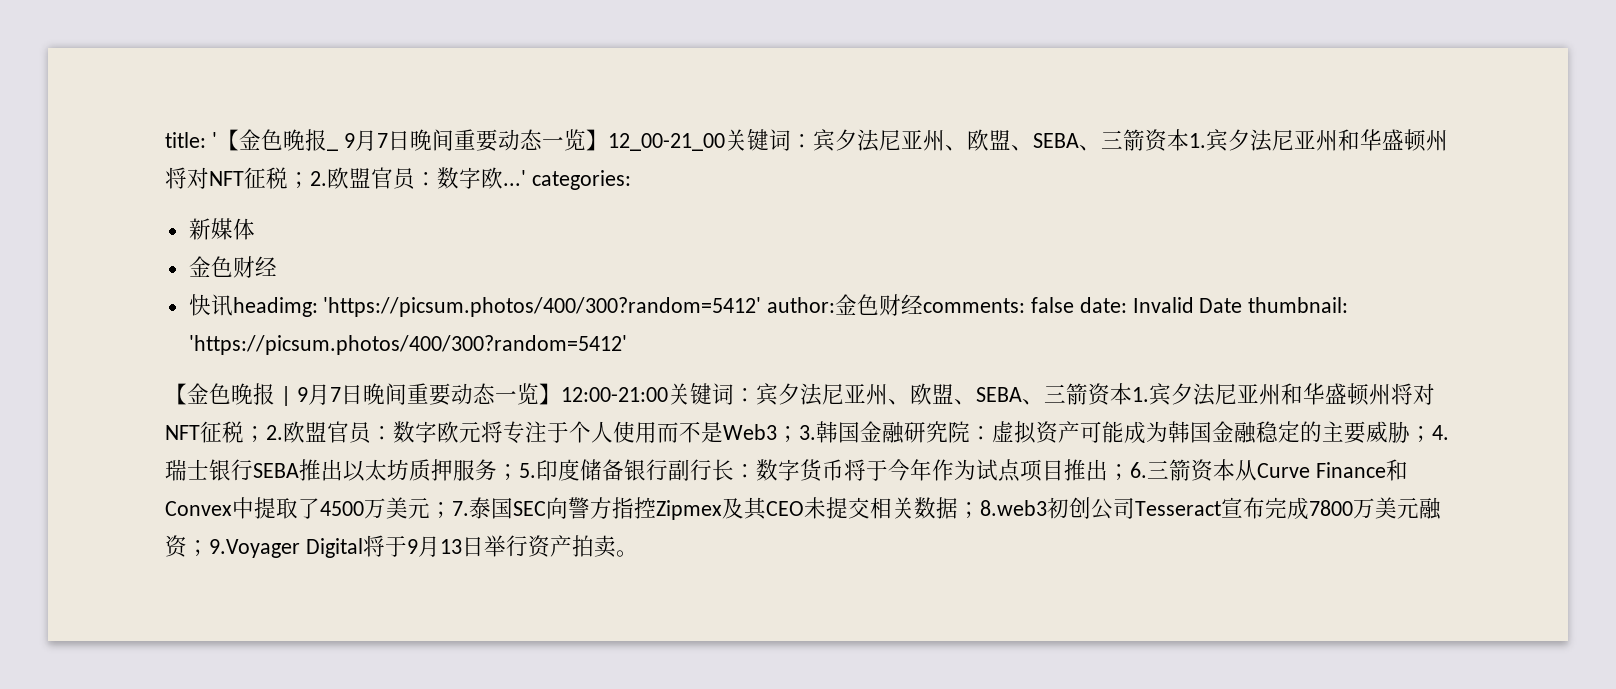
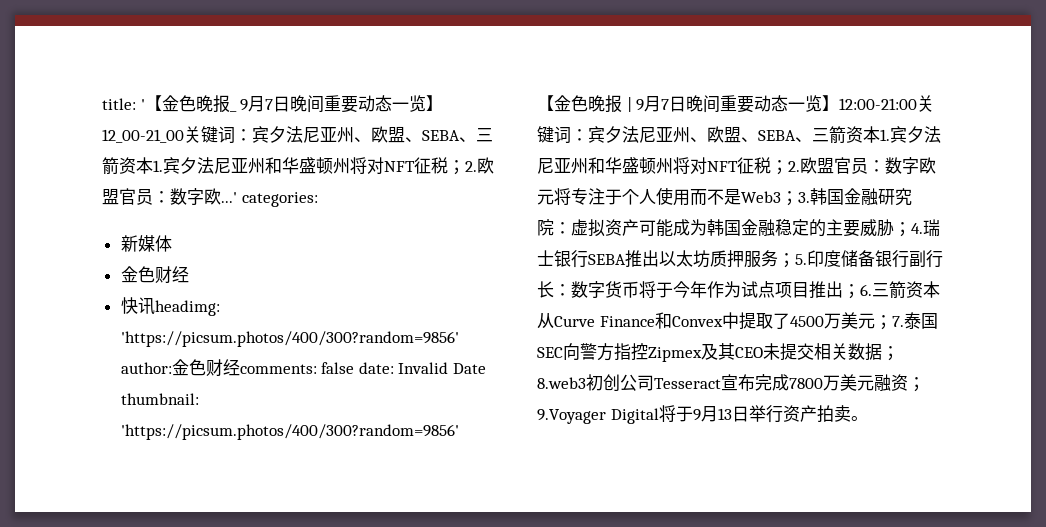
- 快讯headimg: 'https://picsum.photos/400/300?random=5412' author:金色财经comments: false date: Invalid Date thumbnail: 'https://picsum.photos/400/300?random=5412'
+ 快讯headimg: 'https://picsum.photos/400/300?random=9856' author:金色财经comments: false date: Invalid Date thumbnail: 'https://picsum.photos/400/300?random=9856'

